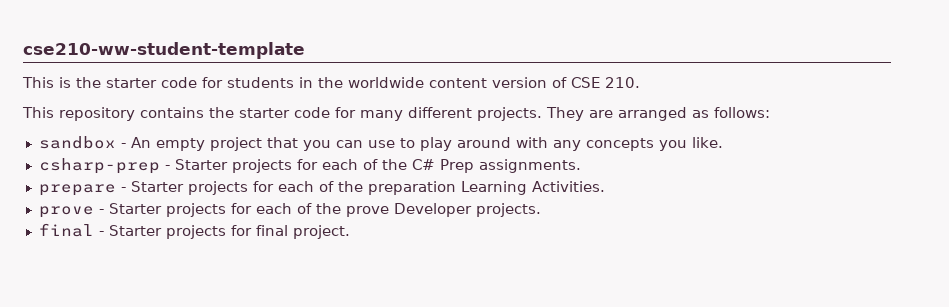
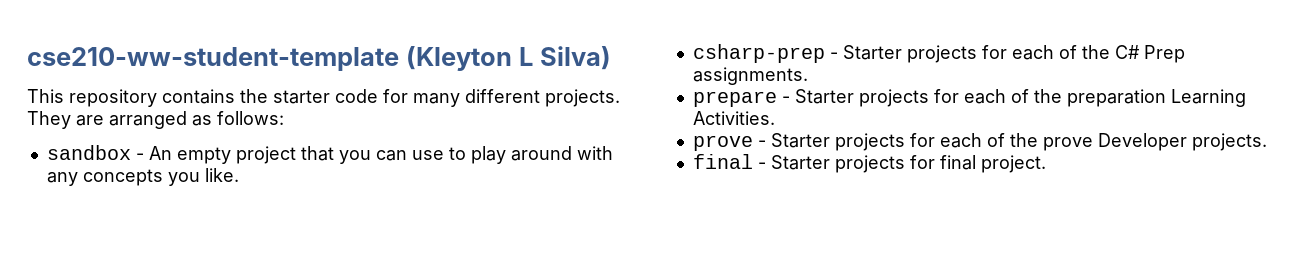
- cse210-ww-student-template
- This is the starter code for students in the worldwide content version of CSE 210.
+ cse210-ww-student-template (Kleyton L Silva)

